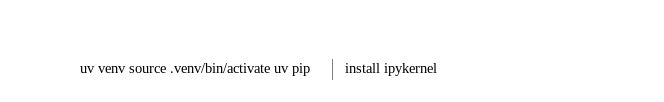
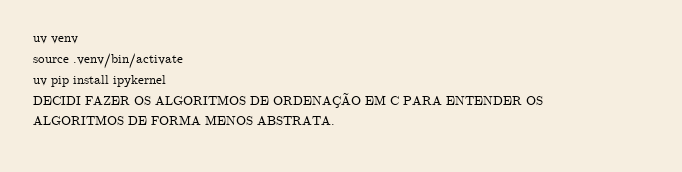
- uv venv source .venv/bin/activate uv pip install ipykernel
+ uv venv
+ source .venv/bin/activate
+ uv pip install ipykernel
+ DECIDI FAZER OS ALGORITMOS DE ORDENAÇÃO EM C PARA ENTENDER OS ALGORITMOS DE FORMA MENOS ABSTRATA.

